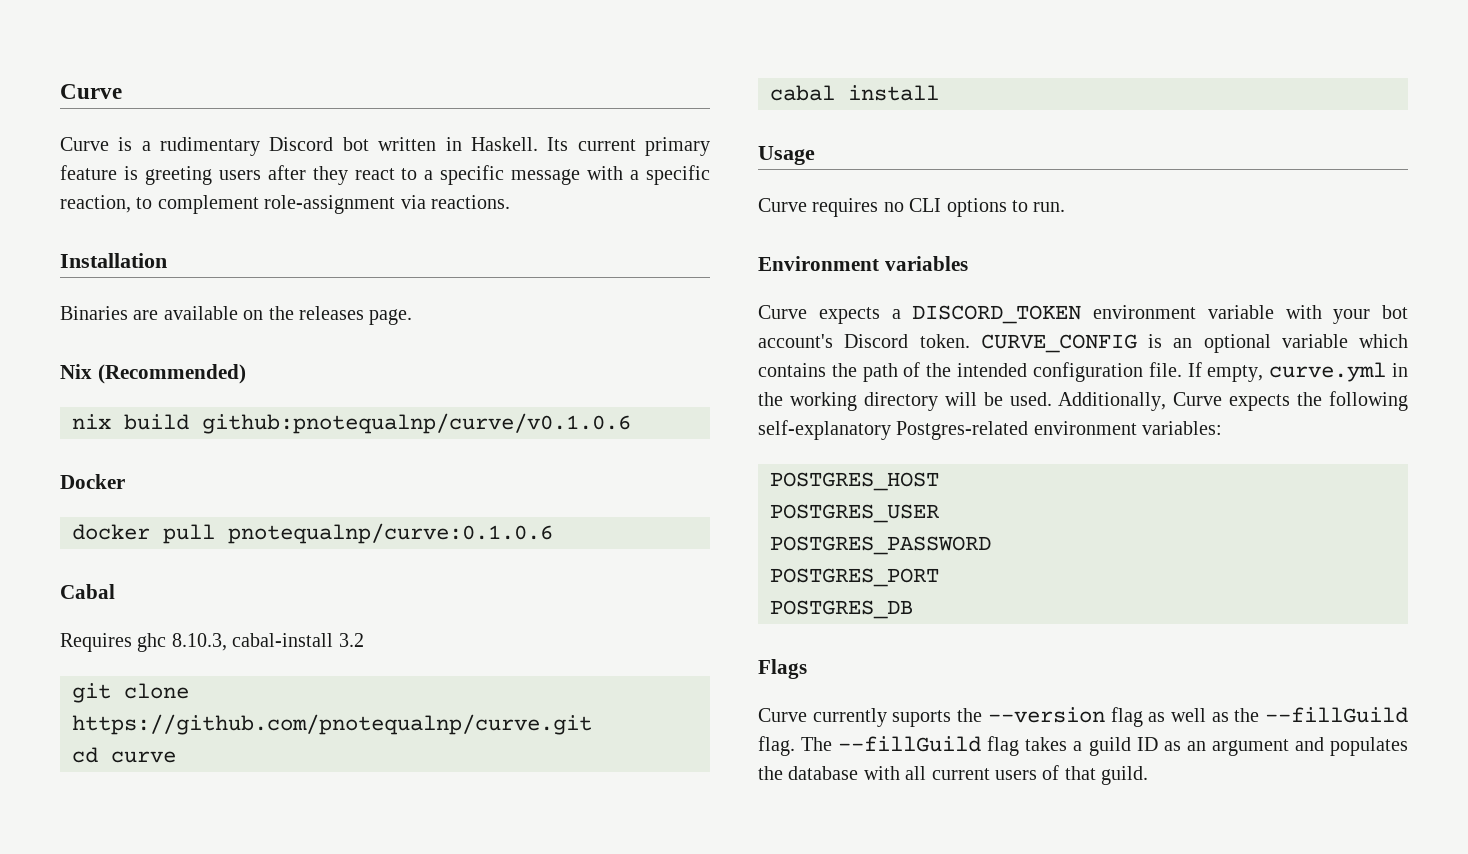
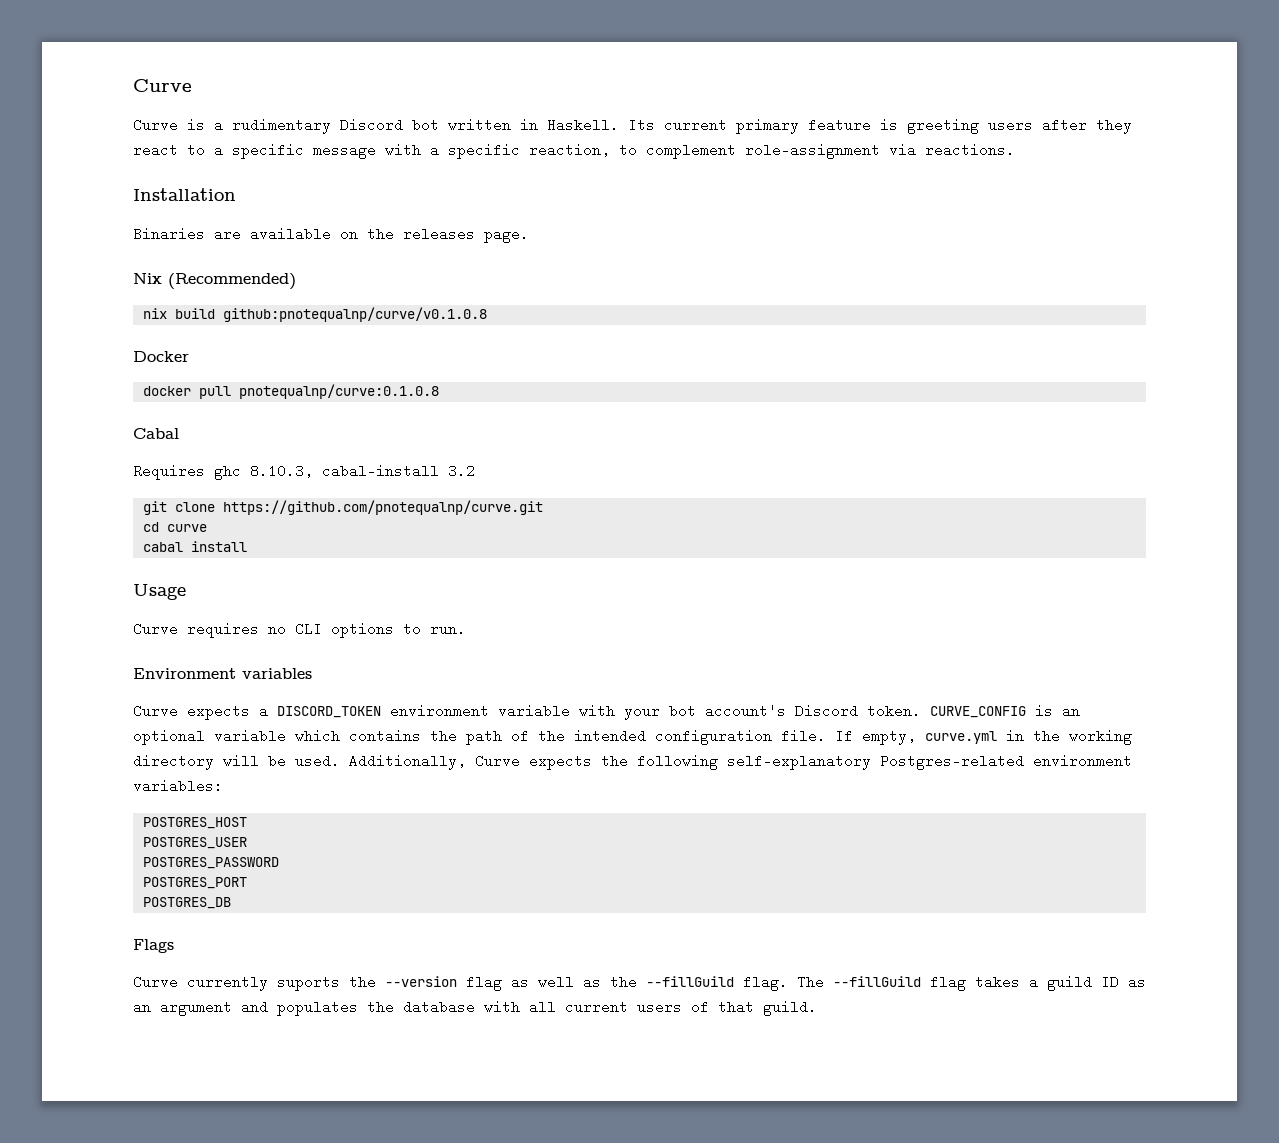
- nix build github:pnotequalnp/curve/v0.1.0.6
+ nix build github:pnotequalnp/curve/v0.1.0.8
- docker pull pnotequalnp/curve:0.1.0.6
+ docker pull pnotequalnp/curve:0.1.0.8

